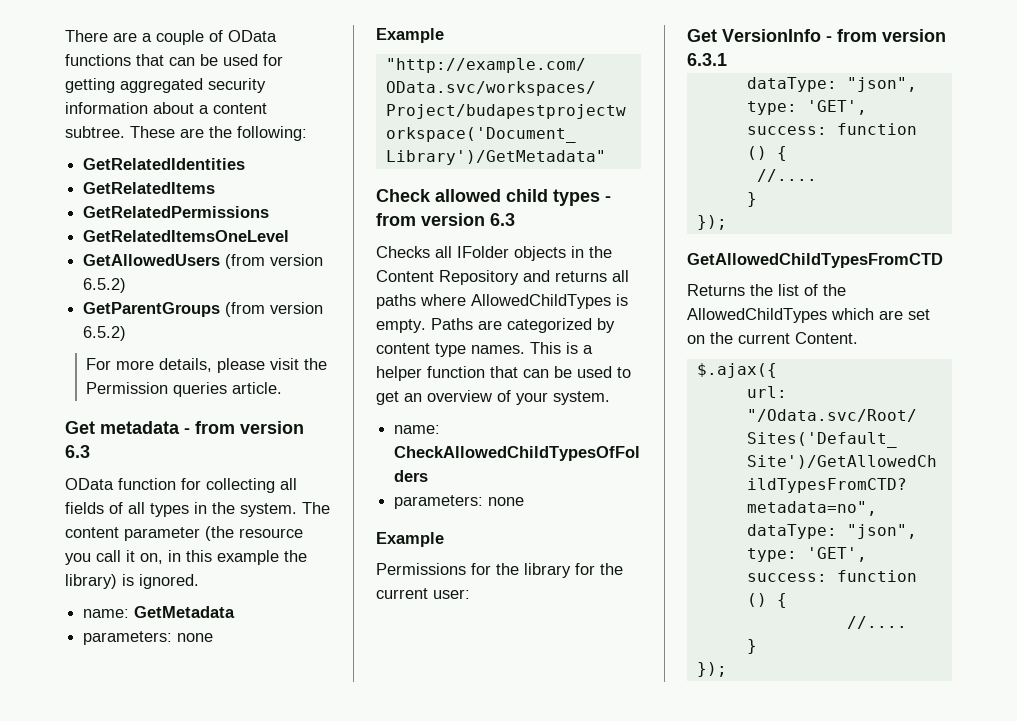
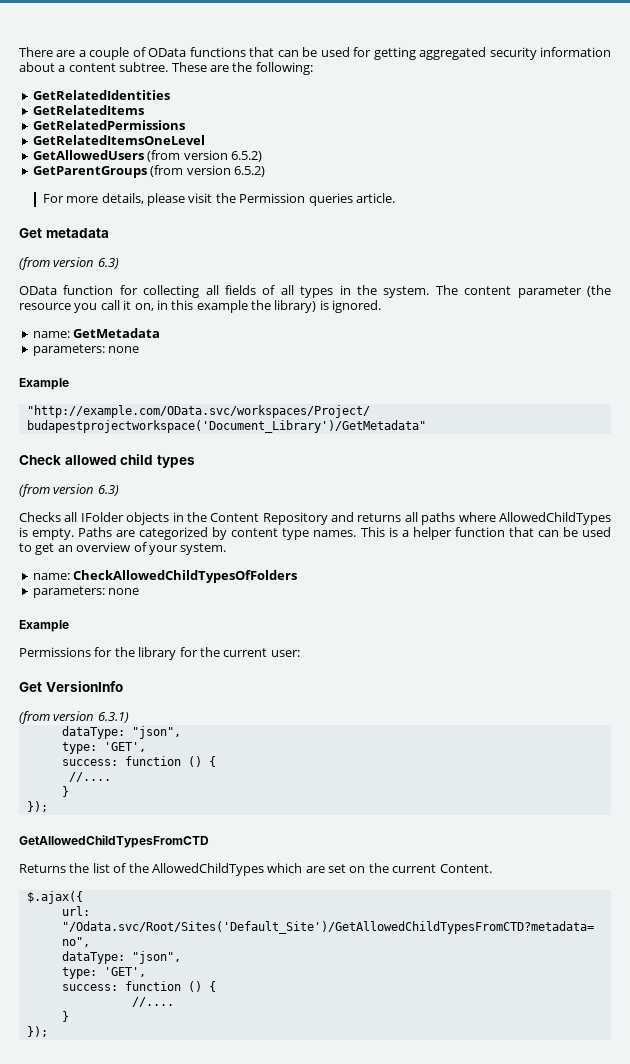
- Get metadata - from version 6.3
+ Get metadata
+ (from version 6.3)
- Check allowed child types - from version 6.3
+ Check allowed child types
+ (from version 6.3)
- Get VersionInfo - from version 6.3.1
+ Get VersionInfo
+ (from version 6.3.1)

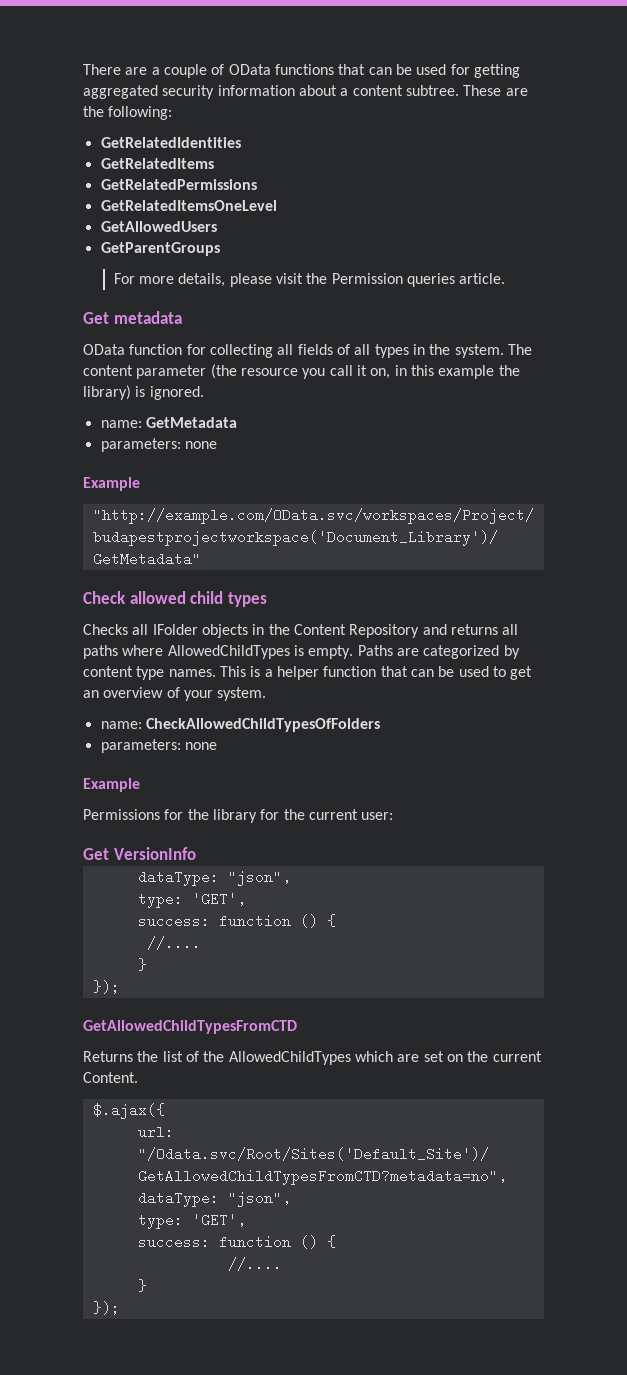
- GetAllowedUsers (from version 6.5.2)
- GetParentGroups (from version 6.5.2)
+ GetAllowedUsers
+ GetParentGroups
  Get metadata
- (from version 6.3)
  Check allowed child types
- (from version 6.3)
- (from version 6.3.1)

